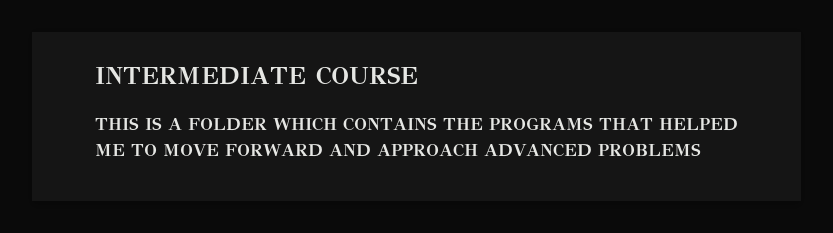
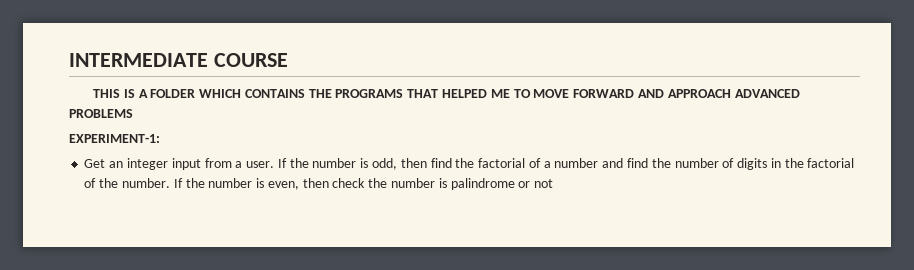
+ EXPERIMENT-1:
+ Get an integer input from a user. If the number is odd, then find the factorial of a number and find the number of digits in the factorial of the number. If the number is even, then check the number is palindrome or not

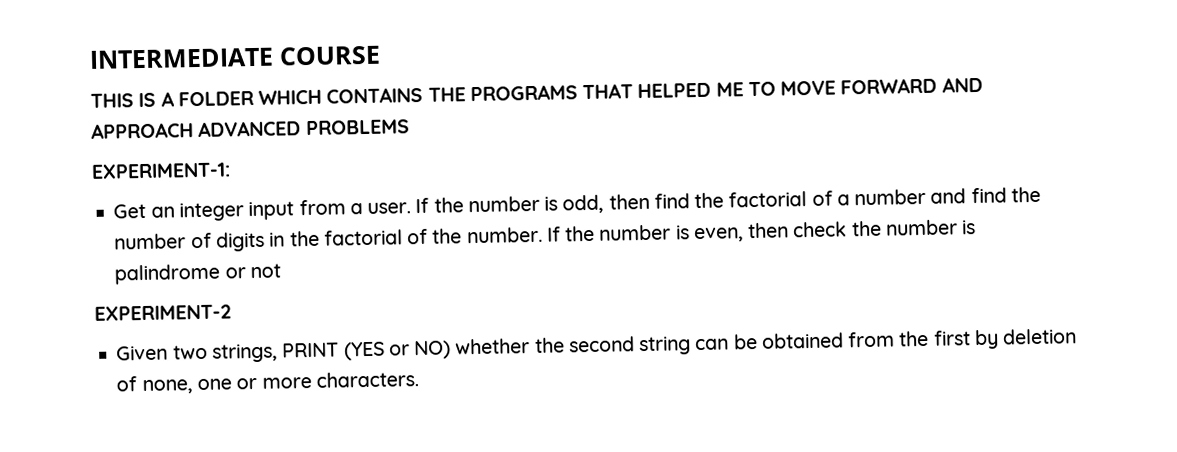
+ EXPERIMENT-2
+ Given two strings, PRINT (YES or NO) whether the second string can be obtained from the first by deletion of none, one or more characters.

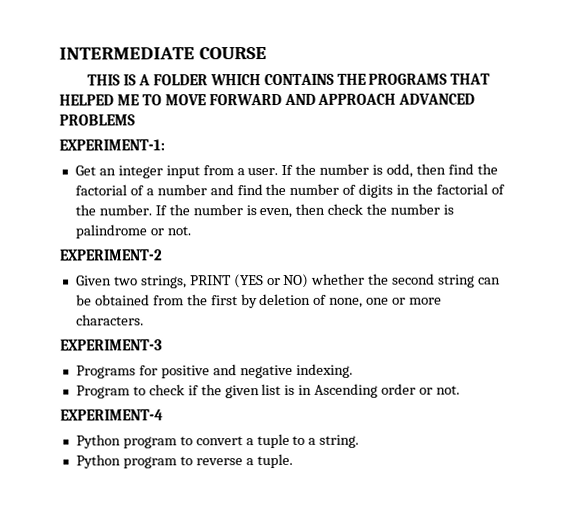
- If the number is even, then check the number is palindrome or not
+ If the number is even, then check the number is palindrome or not.
+ EXPERIMENT-3
+ Programs for positive and negative indexing.
+ Program to check if the given list is in Ascending order or not.
+ EXPERIMENT-4
+ Python program to convert a tuple to a string.
+ Python program to reverse a tuple.

